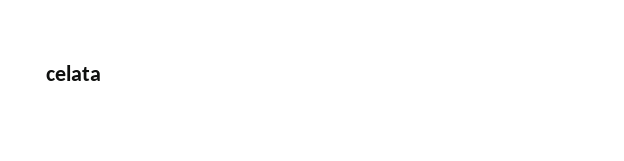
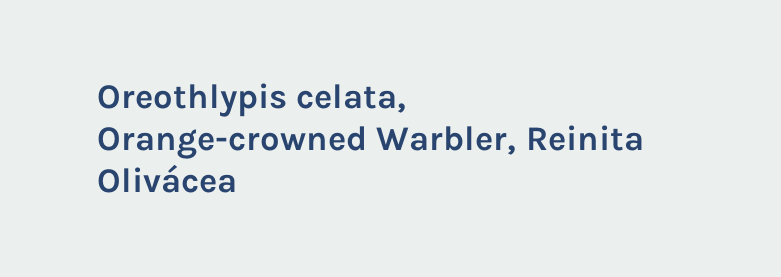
- celata
+ Oreothlypis celata, Orange-crowned Warbler, Reinita Olivácea

